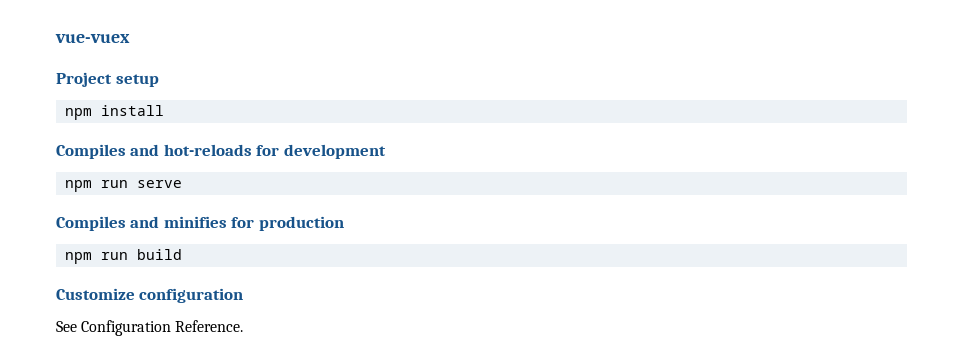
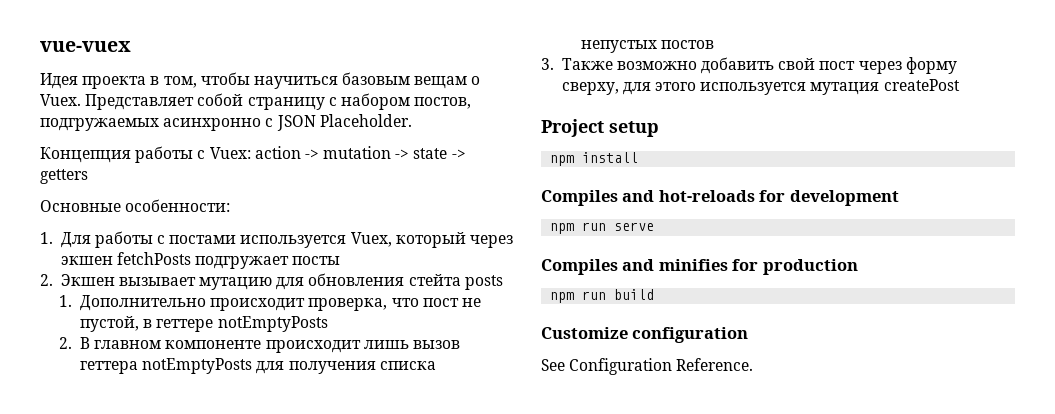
+ Идея проекта в том, чтобы научиться базовым вещам о Vuex. Представляет собой страницу с набором постов, подгружаемых асинхронно с JSON Placeholder.
+ Концепция работы с Vuex: action -> mutation -> state -> getters
+ Основные особенности:
+ 1. Для работы с постами используется Vuex, который через экшен fetchPosts подгружает посты
+ 2. Экшен вызывает мутацию для обновления стейта posts
+ 1. Дополнительно происходит проверка, что пост не пустой, в геттере notEmptyPosts
+ 2. В главном компоненте происходит лишь вызов геттера notEmptyPosts для получения списка непустых постов
+ 3. Также возможно добавить свой пост через форму сверху, для этого используется мутация createPost

